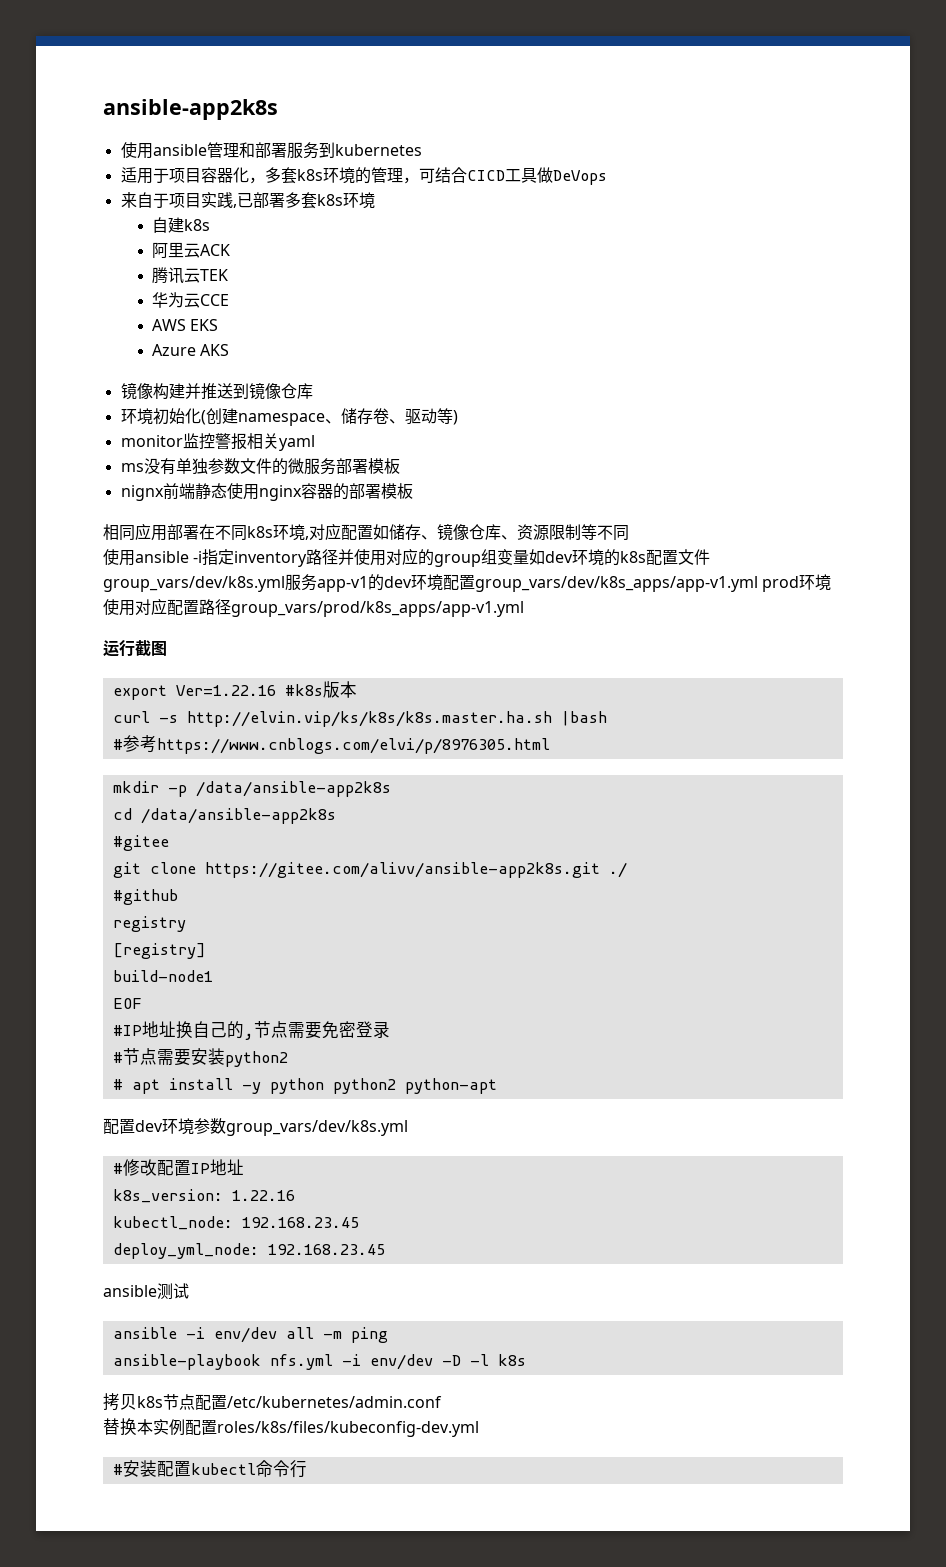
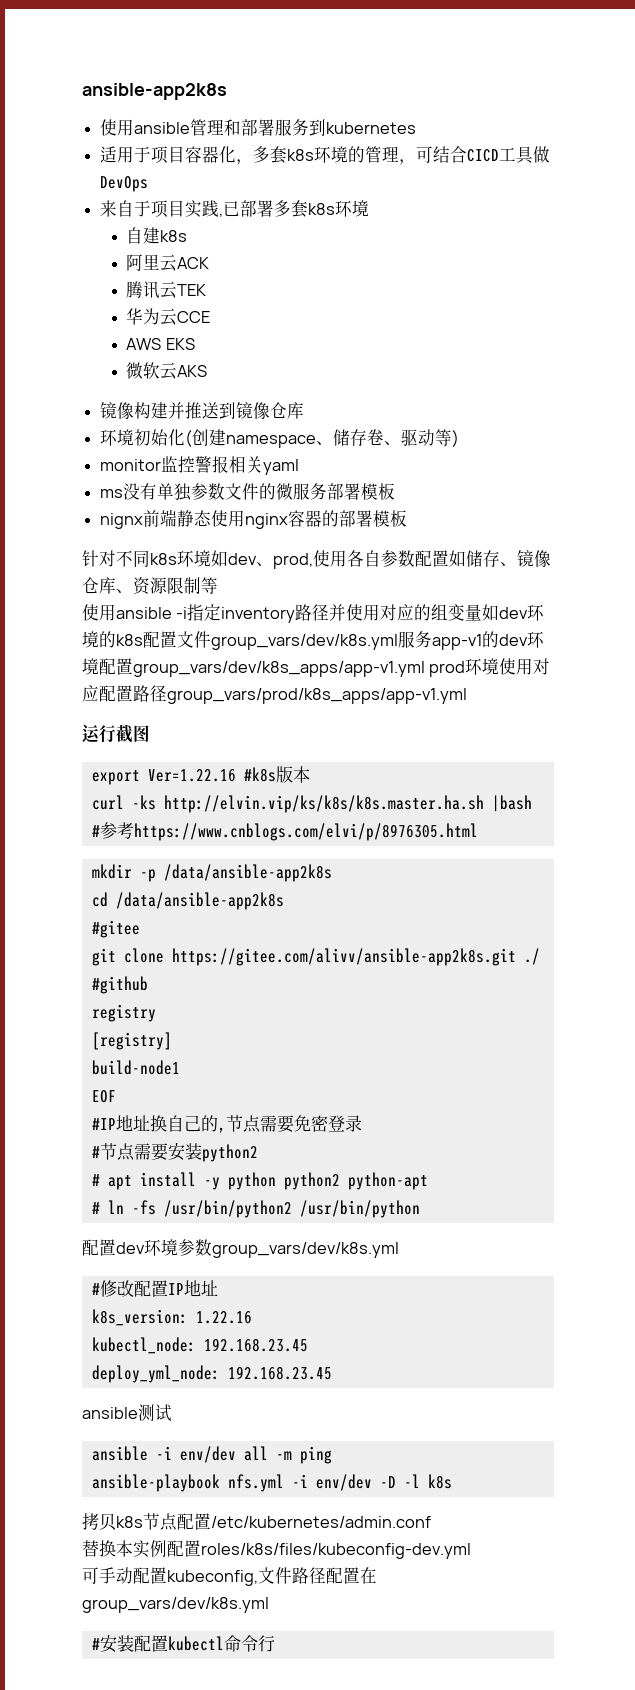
- 适用于项目容器化，多套k8s环境的管理，可结合CICD工具做DeVops
+ 适用于项目容器化，多套k8s环境的管理，可结合CICD工具做DevOps
- Azure AKS
+ 微软云AKS
- 相同应用部署在不同k8s环境,对应配置如储存、镜像仓库、资源限制等不同
+ 针对不同k8s环境如dev、prod,使用各自参数配置如储存、镜像仓库、资源限制等
- 使用ansible -i指定inventory路径并使用对应的group组变量如dev环境的k8s配置文件group_vars/dev/k8s.yml服务app-v1的dev环境配置group_vars/dev/k8s_apps/app-v1.yml prod环境使用对应配置路径group_vars/prod/k8s_apps/app-v1.yml
+ 使用ansible -i指定inventory路径并使用对应的组变量如dev环境的k8s配置文件group_vars/dev/k8s.yml服务app-v1的dev环境配置group_vars/dev/k8s_apps/app-v1.yml prod环境使用对应配置路径group_vars/prod/k8s_apps/app-v1.yml
- curl -s http://elvin.vip/ks/k8s/k8s.master.ha.sh |bash
+ curl -ks http://elvin.vip/ks/k8s/k8s.master.ha.sh |bash
+ # ln -fs /usr/bin/python2 /usr/bin/python
+ 可手动配置kubeconfig,文件路径配置在group_vars/dev/k8s.yml

